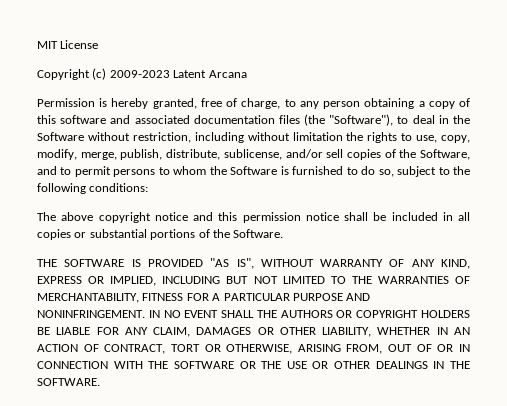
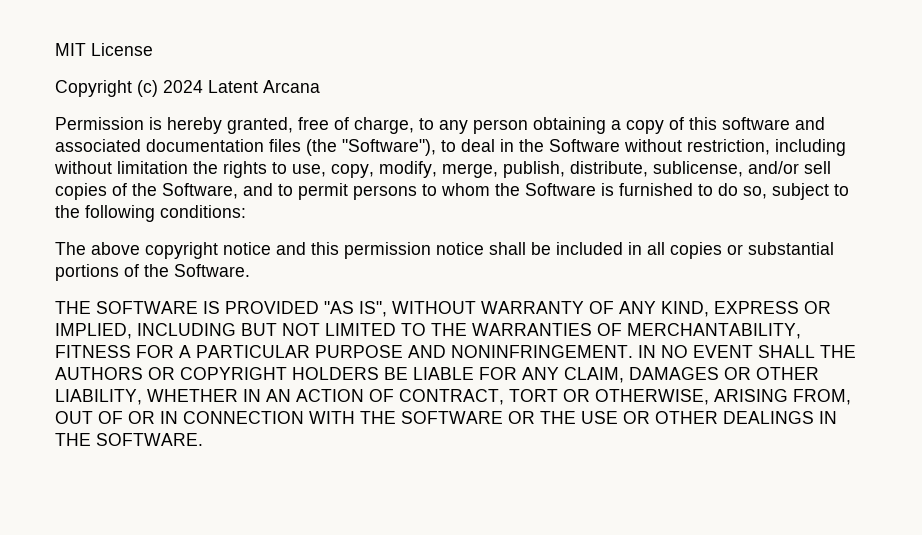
- Copyright (c) 2009-2023 Latent Arcana
+ Copyright (c) 2024 Latent Arcana

